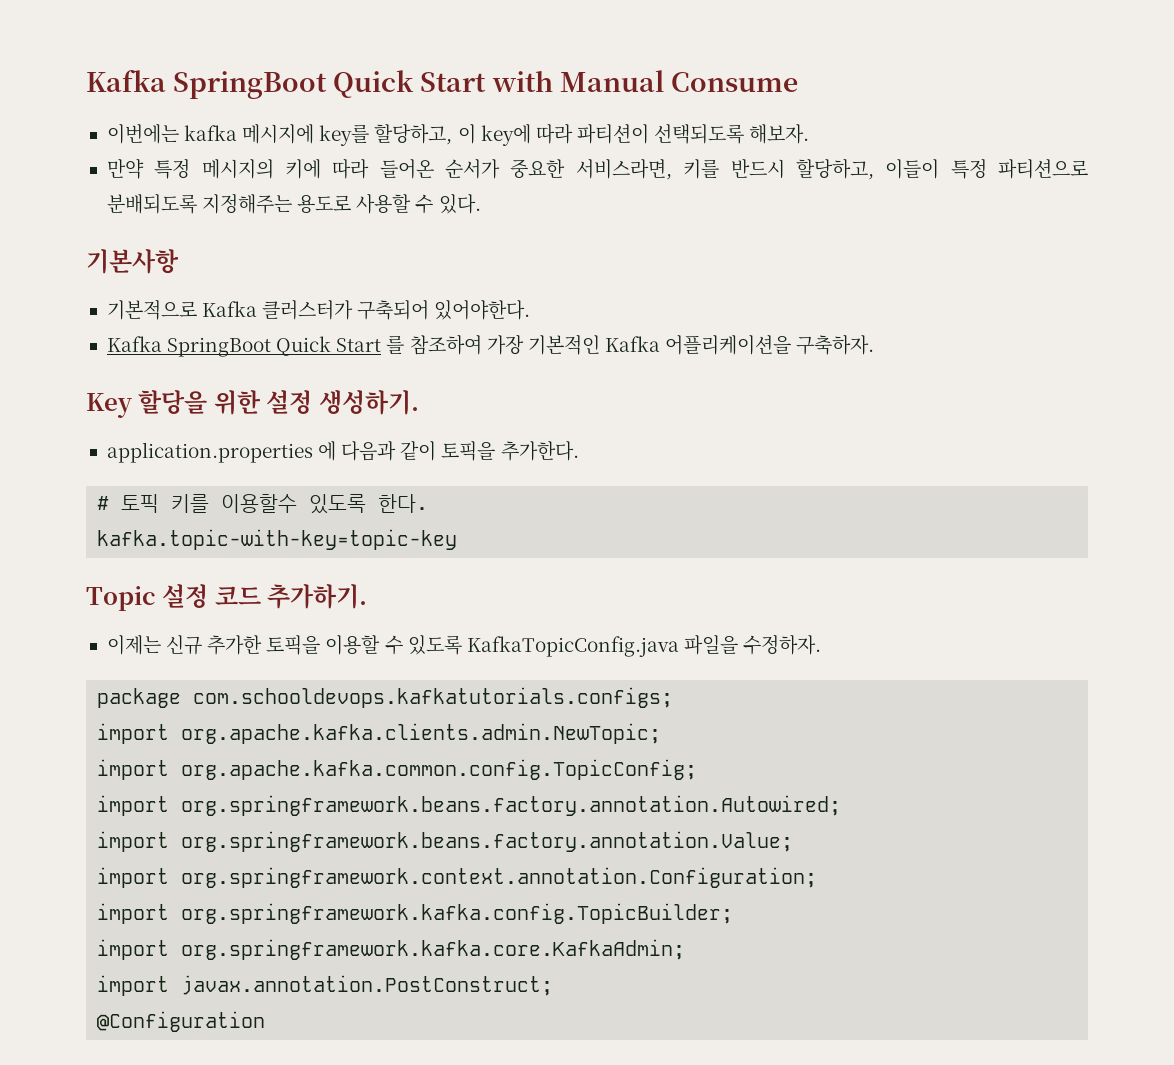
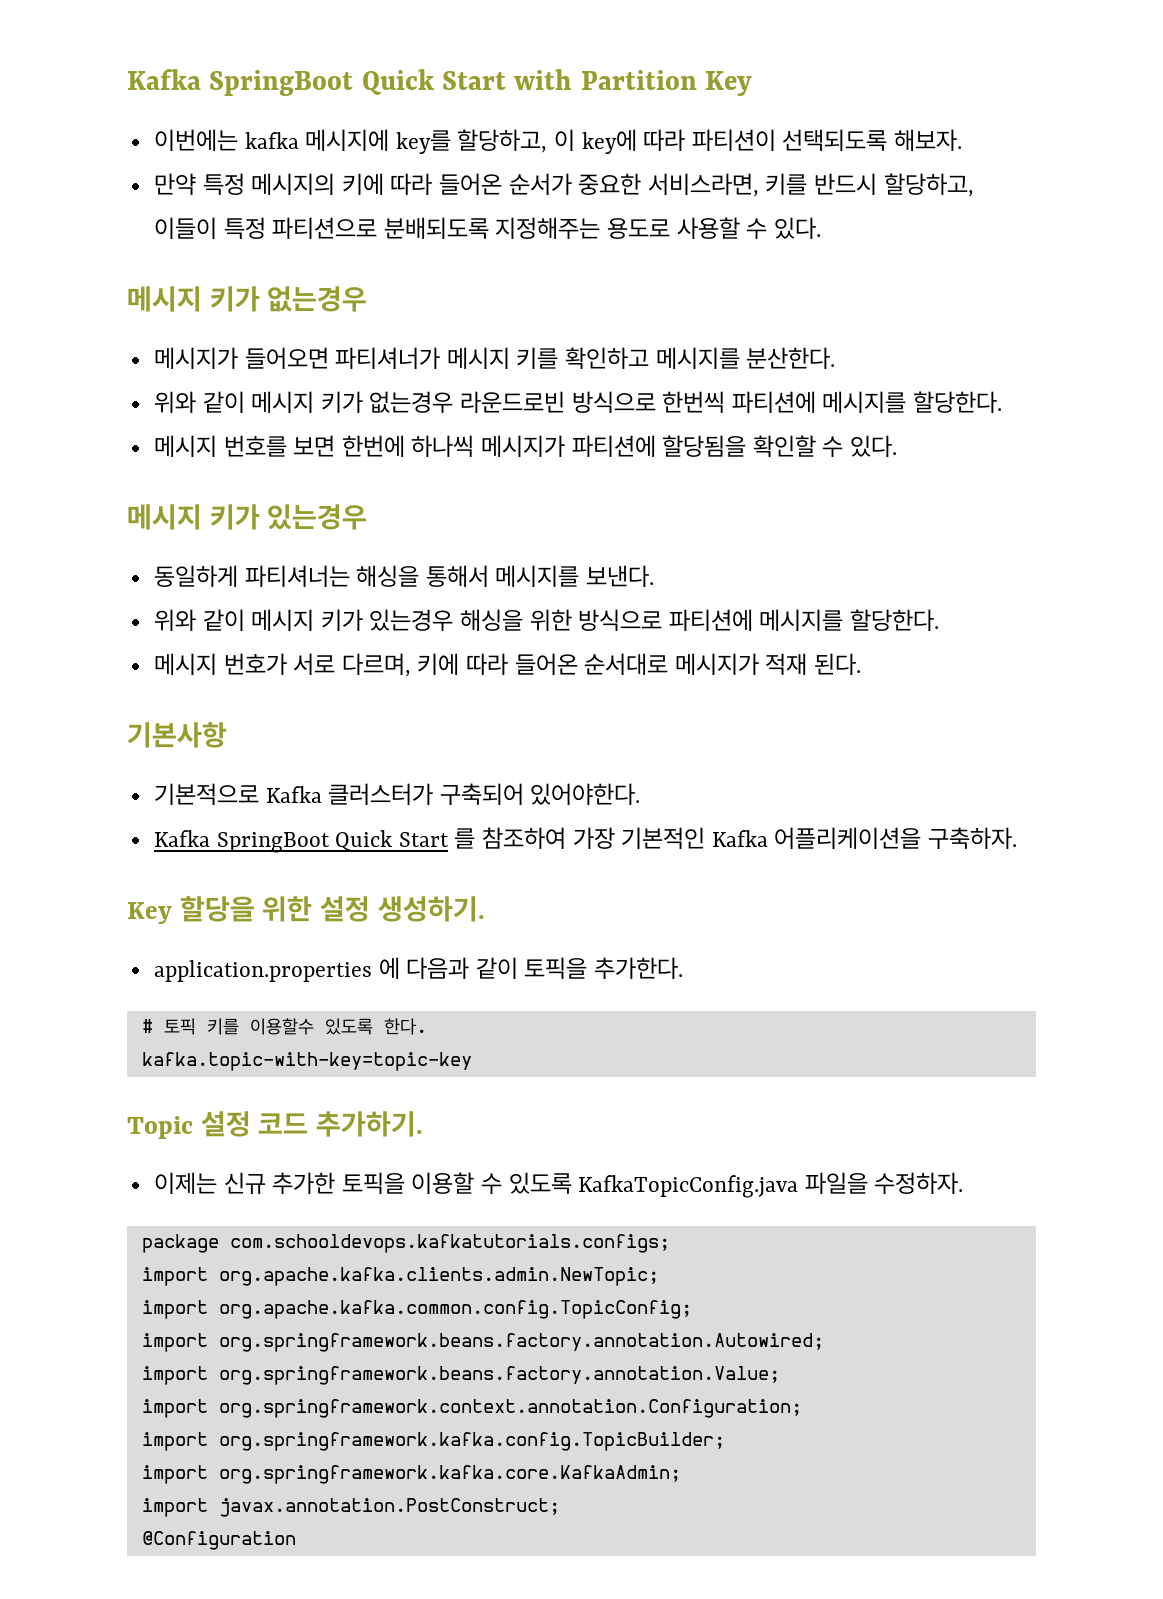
- Kafka SpringBoot Quick Start with Manual Consume
+ Kafka SpringBoot Quick Start with Partition Key
  만약 특정 메시지의 키에 따라 들어온 순서가 중요한 서비스라면, 키를 반드시 할당하고, 이들이 특정 파티션으로 분배되도록 지정해주는 용도로 사용할 수 있다.
+ 메시지 키가 없는경우
+ 메시지가 들어오면 파티셔너가 메시지 키를 확인하고 메시지를 분산한다.
+ 위와 같이 메시지 키가 없는경우 라운드로빈 방식으로 한번씩 파티션에 메시지를 할당한다.
+ 메시지 번호를 보면 한번에 하나씩 메시지가 파티션에 할당됨을 확인할 수 있다.
+ 메시지 키가 있는경우
+ 동일하게 파티셔너는 해싱을 통해서 메시지를 보낸다.
+ 위와 같이 메시지 키가 있는경우 해싱을 위한 방식으로 파티션에 메시지를 할당한다.
+ 메시지 번호가 서로 다르며, 키에 따라 들어온 순서대로 메시지가 적재 된다.

